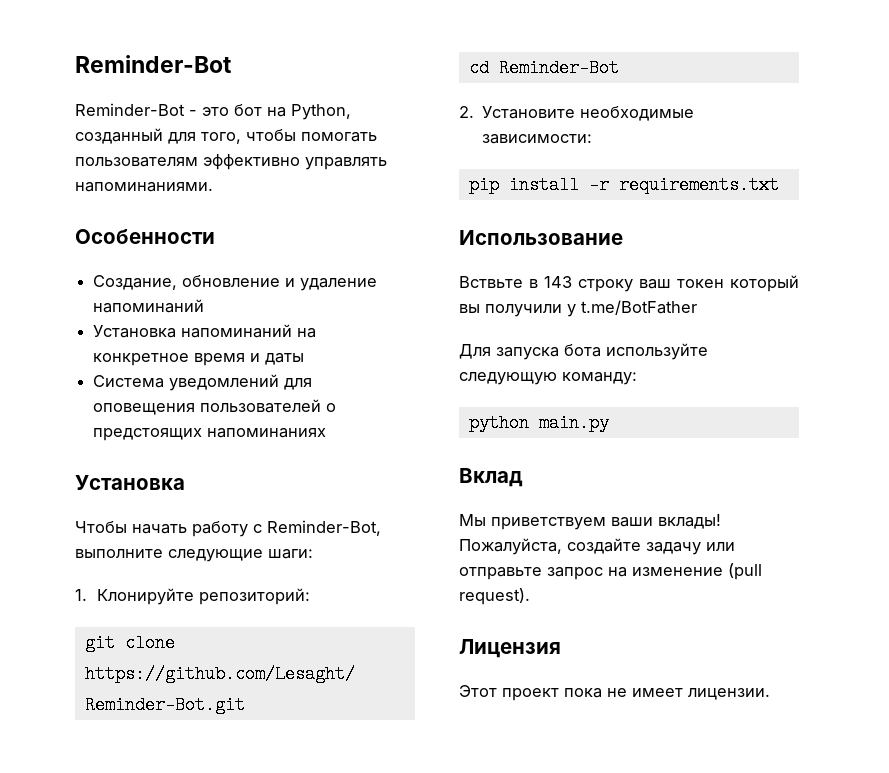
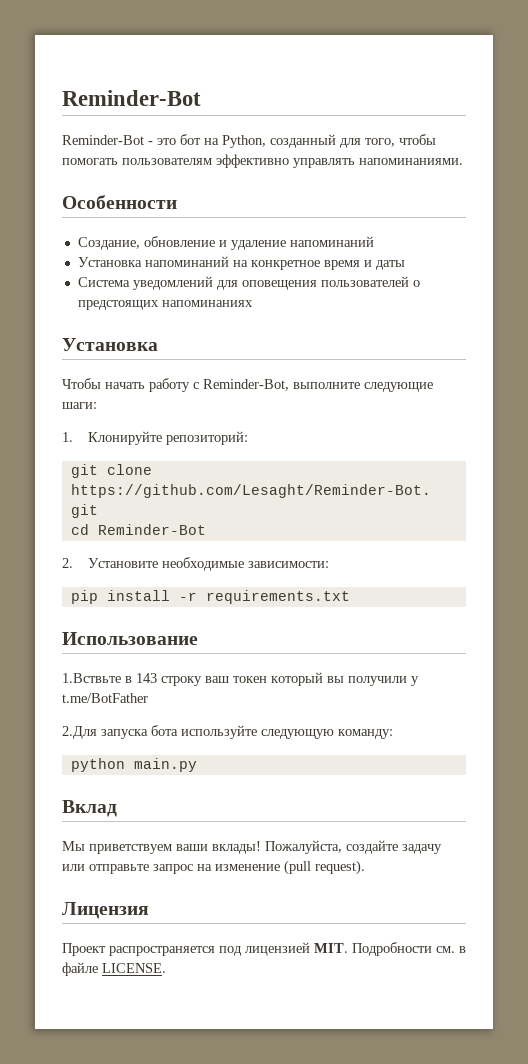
- Вствьте в 143 строку ваш токен который вы получили у t.me/BotFather
+ 1.Вствьте в 143 строку ваш токен который вы получили у t.me/BotFather
- Для запуска бота используйте следующую команду:
+ 2.Для запуска бота используйте следующую команду:
- Этот проект пока не имеет лицензии.
+ Проект распространяется под лицензией MIT. Подробности см. в файле LICENSE.

